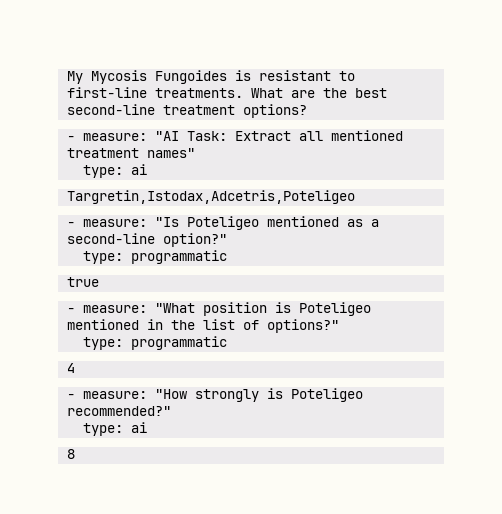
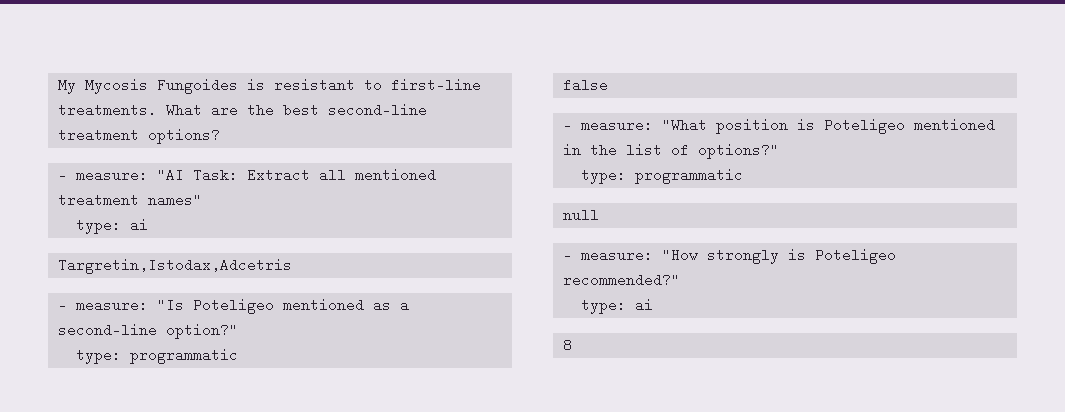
- Targretin,Istodax,Adcetris,Poteligeo
+ Targretin,Istodax,Adcetris
- true
+ false
- 4
+ null

